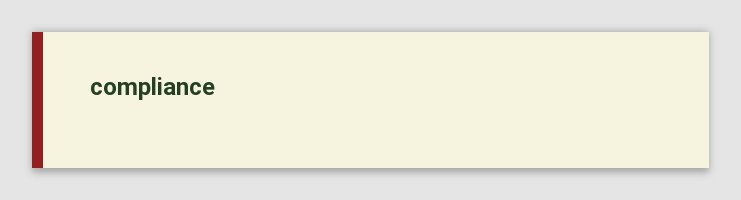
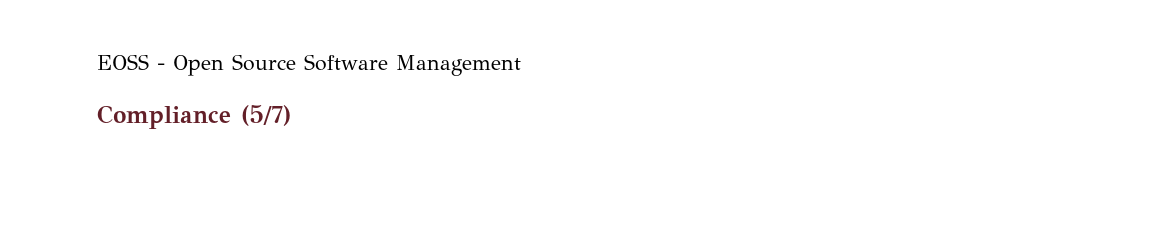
- compliance
+ EOSS - Open Source Software Management
+ Compliance (5/7)

